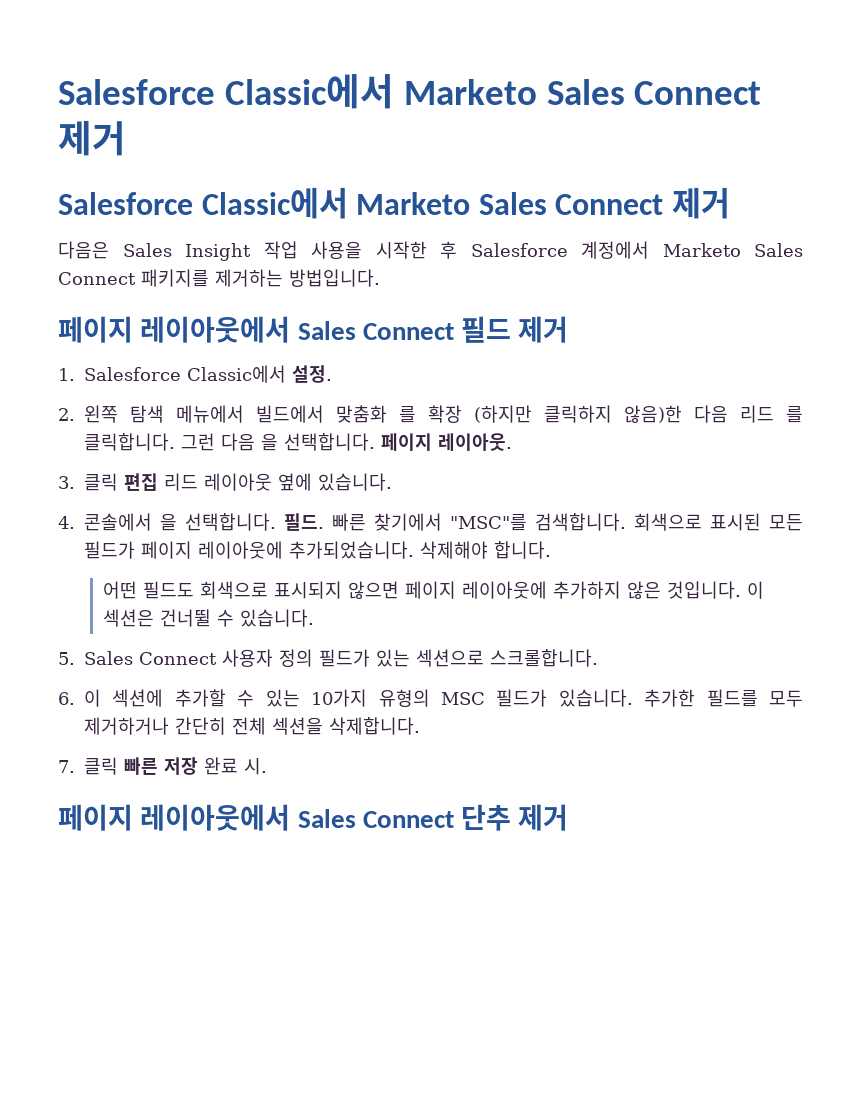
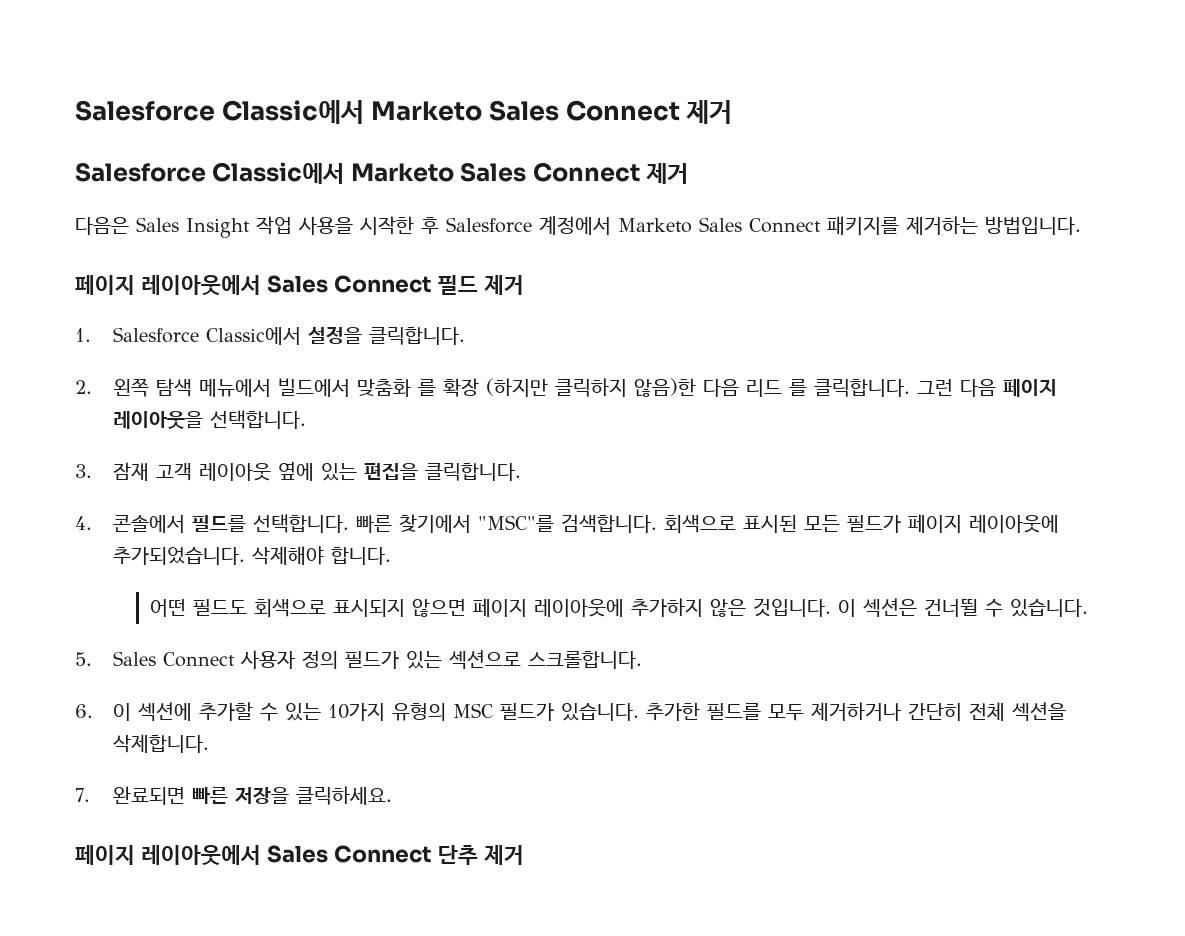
- 1. Salesforce Classic에서 설정.
+ 1. Salesforce Classic에서 설정을 클릭합니다.
- 그런 다음 을 선택합니다. 페이지 레이아웃.
+ 그런 다음 페이지 레이아웃을 선택합니다.
- 3. 클릭 편집 리드 레이아웃 옆에 있습니다.
+ 3. 잠재 고객 레이아웃 옆에 있는 편집을 클릭합니다.
- 4. 콘솔에서 을 선택합니다. 필드.
+ 4. 콘솔에서 필드를 선택합니다.
- 7. 클릭 빠른 저장 완료 시.
+ 7. 완료되면 빠른 저장을 클릭하세요.

